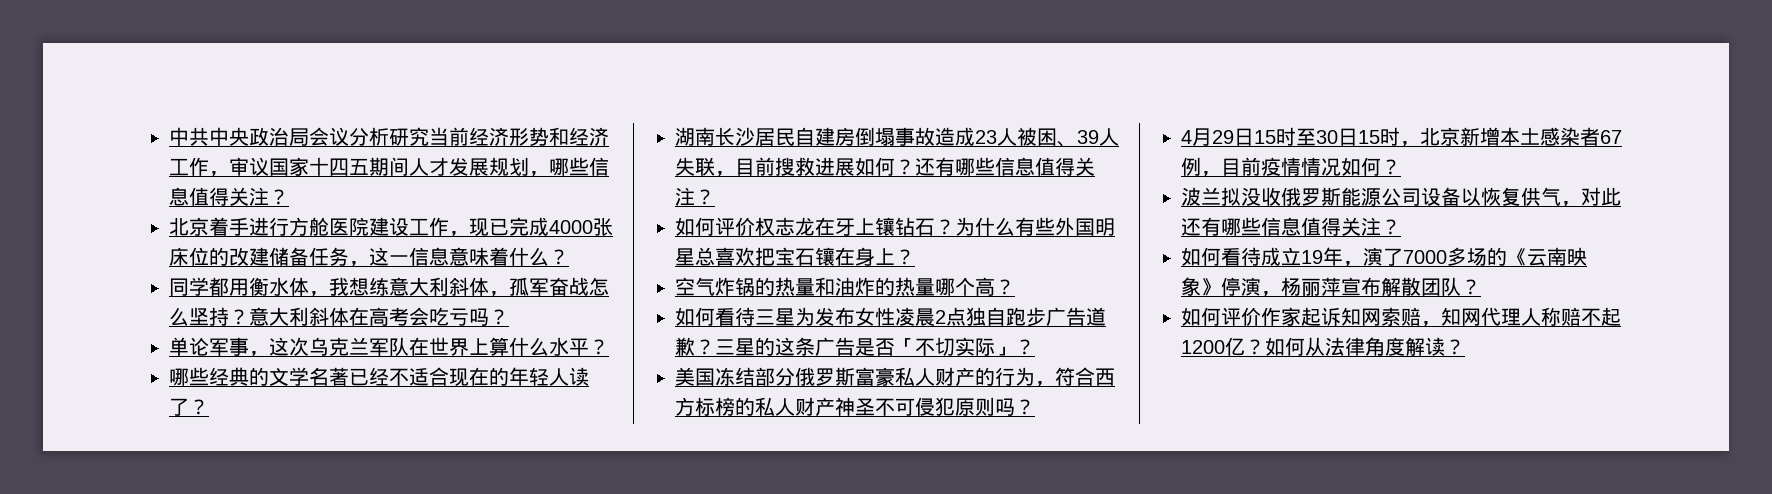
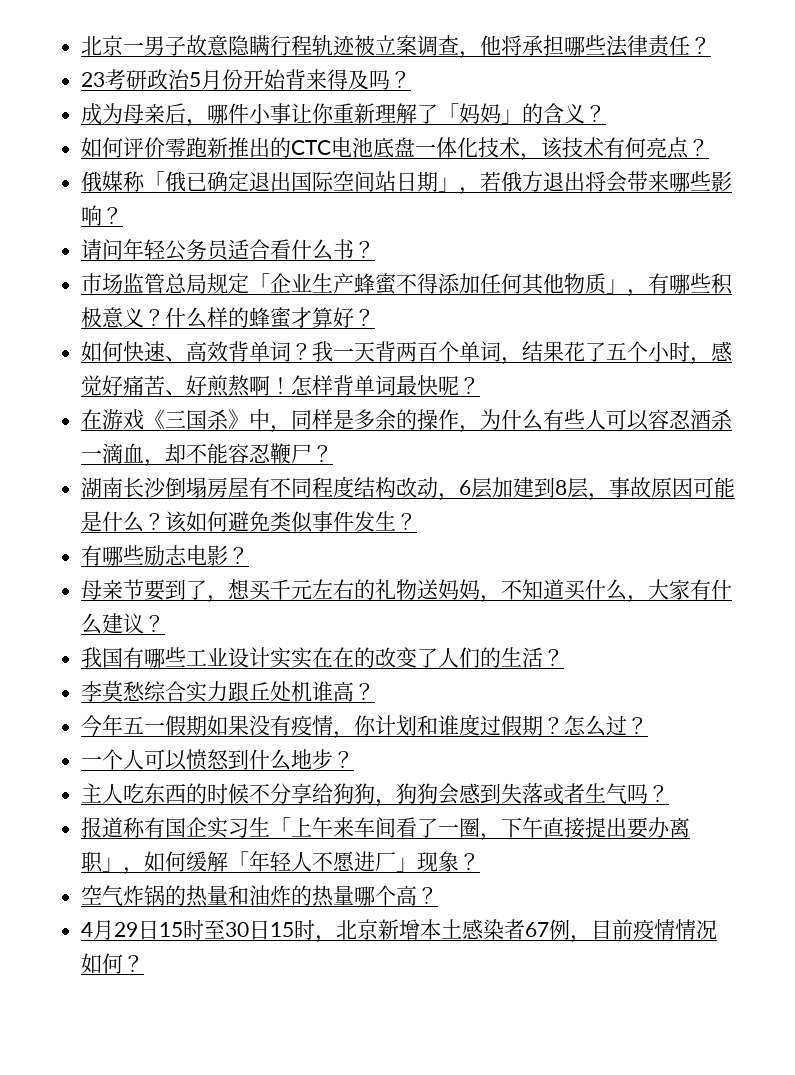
- 中共中央政治局会议分析研究当前经济形势和经济工作，审议国家十四五期间人才发展规划，哪些信息值得关注？
- 北京着手进行方舱医院建设工作，现已完成4000张床位的改建储备任务，这一信息意味着什么？
- 同学都用衡水体，我想练意大利斜体，孤军奋战怎么坚持？意大利斜体在高考会吃亏吗？
- 单论军事，这次乌克兰军队在世界上算什么水平？
- 哪些经典的文学名著已经不适合现在的年轻人读了？
- 湖南长沙居民自建房倒塌事故造成23人被困、39人失联，目前搜救进展如何？还有哪些信息值得关注？
- 如何评价权志龙在牙上镶钻石？为什么有些外国明星总喜欢把宝石镶在身上？
+ 北京一男子故意隐瞒行程轨迹被立案调查，他将承担哪些法律责任？
+ 23考研政治5月份开始背来得及吗？
+ 成为母亲后，哪件小事让你重新理解了「妈妈」的含义？
+ 如何评价零跑新推出的CTC电池底盘一体化技术，该技术有何亮点？
+ 俄媒称「俄已确定退出国际空间站日期」，若俄方退出将会带来哪些影响？
+ 请问年轻公务员适合看什么书？
+ 市场监管总局规定「企业生产蜂蜜不得添加任何其他物质」，有哪些积极意义？什么样的蜂蜜才算好？
+ 如何快速、高效背单词？我一天背两百个单词，结果花了五个小时，感觉好痛苦、好煎熬啊！怎样背单词最快呢？
+ 在游戏《三国杀》中，同样是多余的操作，为什么有些人可以容忍酒杀一滴血，却不能容忍鞭尸？
+ 湖南长沙倒塌房屋有不同程度结构改动，6层加建到8层，事故原因可能是什么？该如何避免类似事件发生？
+ 有哪些励志电影？
+ 母亲节要到了，想买千元左右的礼物送妈妈，不知道买什么，大家有什么建议？
+ 我国有哪些工业设计实实在在的改变了人们的生活？
+ 李莫愁综合实力跟丘处机谁高？
+ 今年五一假期如果没有疫情，你计划和谁度过假期？怎么过？
+ 一个人可以愤怒到什么地步？
+ 主人吃东西的时候不分享给狗狗，狗狗会感到失落或者生气吗？
+ 报道称有国企实习生「上午来车间看了一圈，下午直接提出要办离职」，如何缓解「年轻人不愿进厂」现象？
- 如何看待三星为发布女性凌晨2点独自跑步广告道歉？三星的这条广告是否「不切实际」？
- 美国冻结部分俄罗斯富豪私人财产的行为，符合西方标榜的私人财产神圣不可侵犯原则吗？
- 波兰拟没收俄罗斯能源公司设备以恢复供气，对此还有哪些信息值得关注？
- 如何看待成立19年，演了7000多场的《云南映象》停演，杨丽萍宣布解散团队？
- 如何评价作家起诉知网索赔，知网代理人称赔不起1200亿？如何从法律角度解读？

